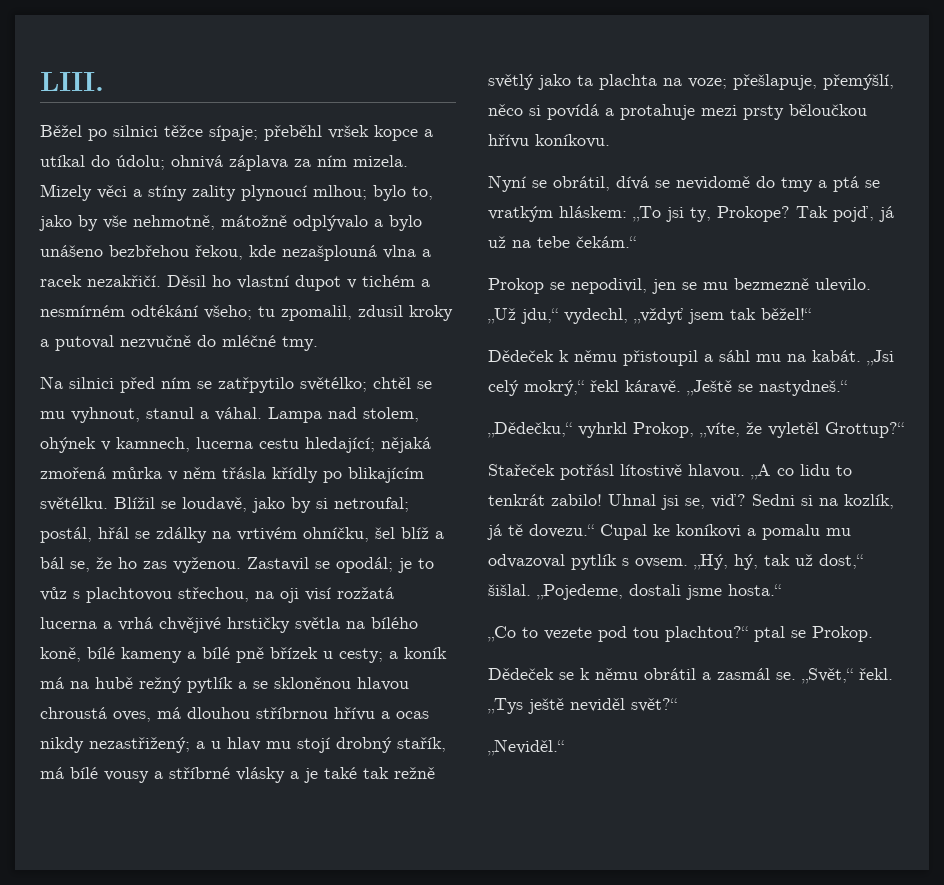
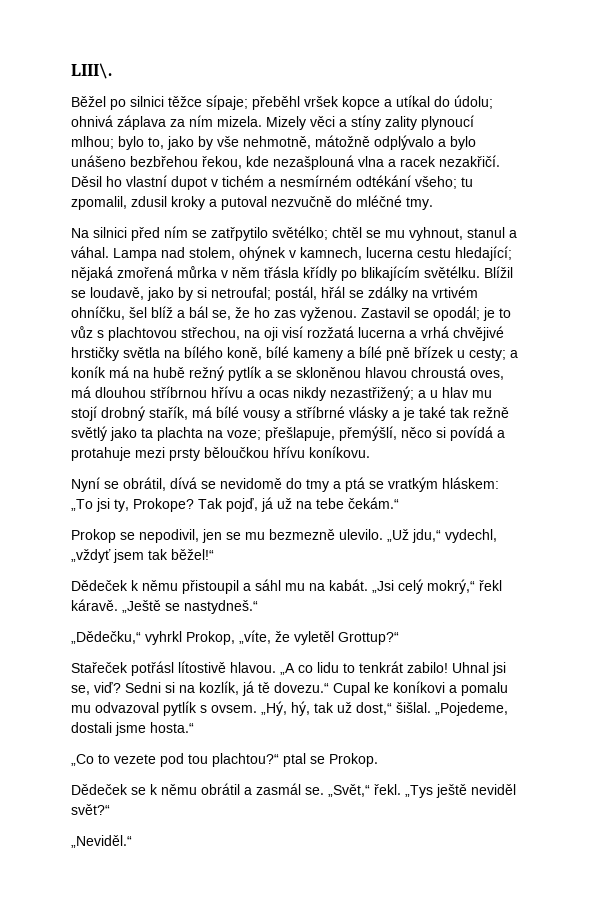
- LIII.
+ LIII\.

